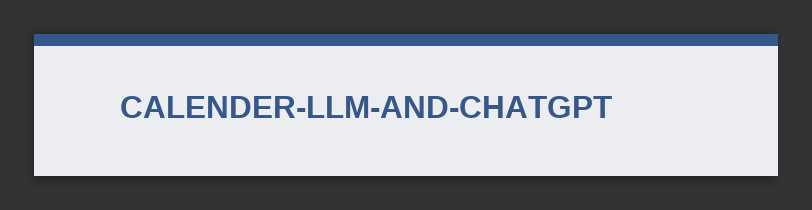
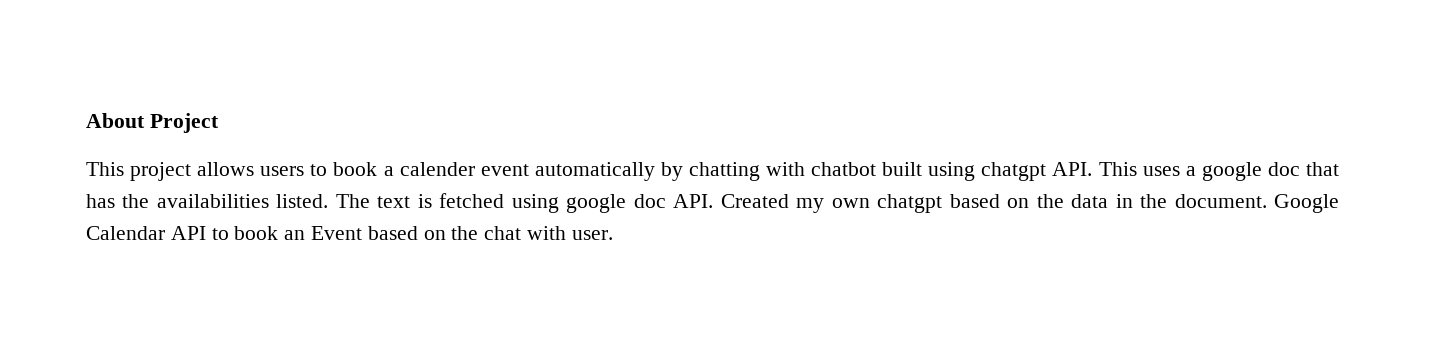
- CALENDER-LLM-AND-CHATGPT
+ About Project
+ This project allows users to book a calender event automatically by chatting with chatbot built using chatgpt API. This uses a google doc that has the availabilities listed. The text is fetched using google doc API. Created my own chatgpt based on the data in the document. Google Calendar API to book an Event based on the chat with user.

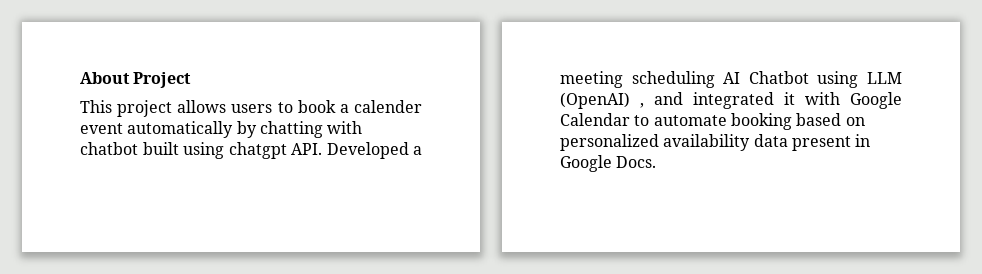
- This project allows users to book a calender event automatically by chatting with chatbot built using chatgpt API. This uses a google doc that has the availabilities listed. The text is fetched using google doc API. Created my own chatgpt based on the data in the document. Google Calendar API to book an Event based on the chat with user.
+ This project allows users to book a calender event automatically by chatting with chatbot built using chatgpt API. Developed a meeting scheduling AI Chatbot using LLM (OpenAI) , and integrated it with Google Calendar to automate booking based on personalized availability data present in Google Docs.

